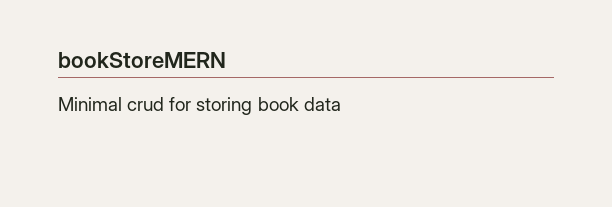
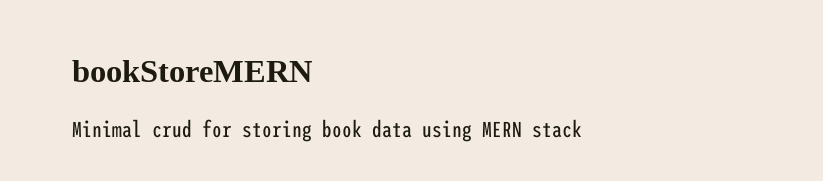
- Minimal crud for storing book data
+ Minimal crud for storing book data using MERN stack

